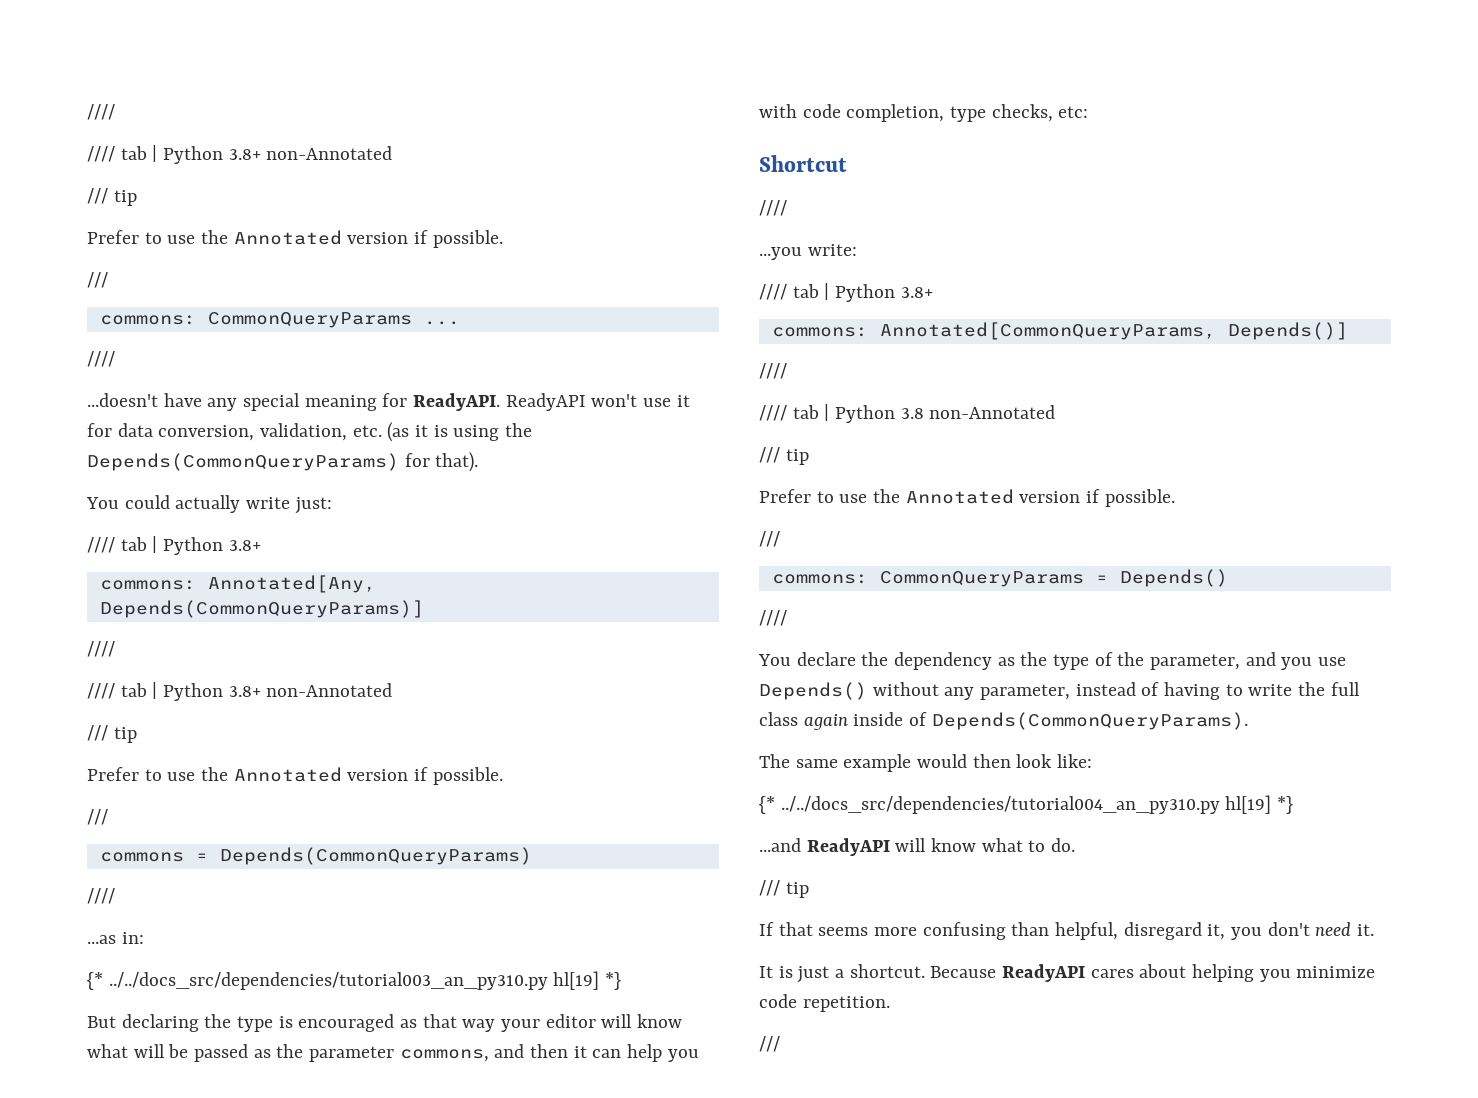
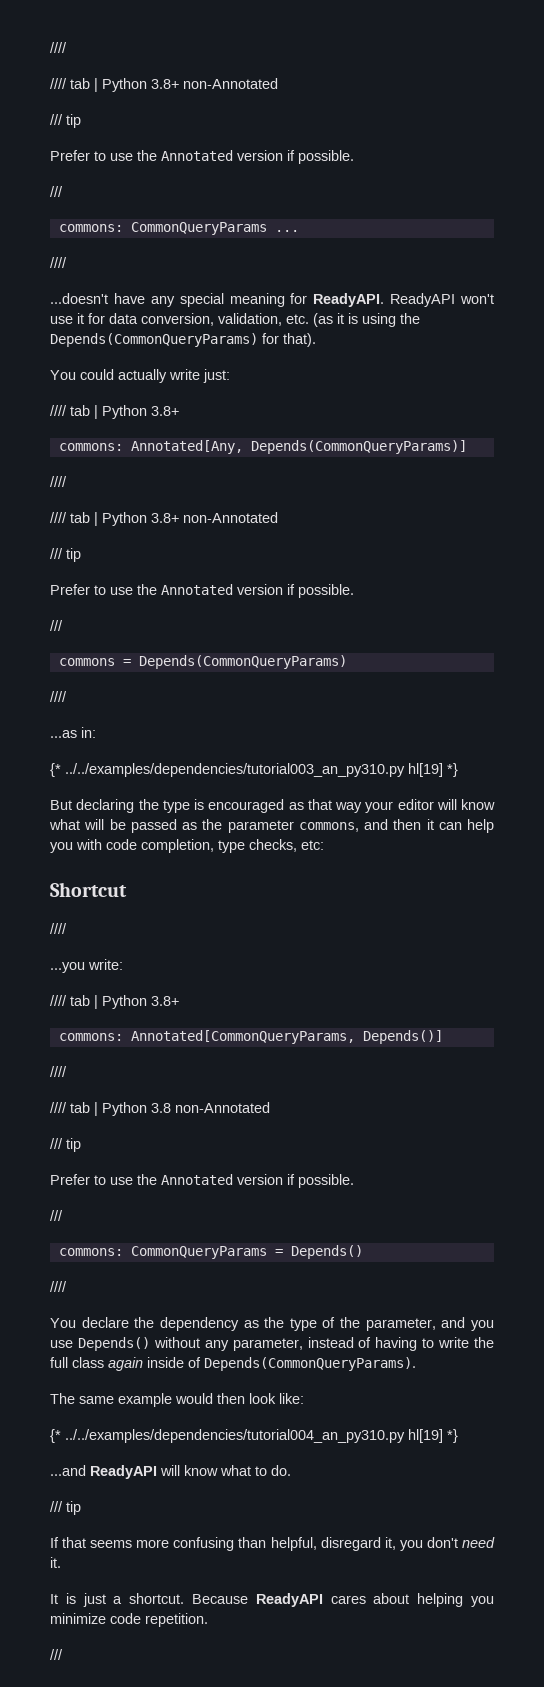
- {* ../../docs_src/dependencies/tutorial003_an_py310.py hl[19] *}
+ {* ../../examples/dependencies/tutorial003_an_py310.py hl[19] *}
- {* ../../docs_src/dependencies/tutorial004_an_py310.py hl[19] *}
+ {* ../../examples/dependencies/tutorial004_an_py310.py hl[19] *}

